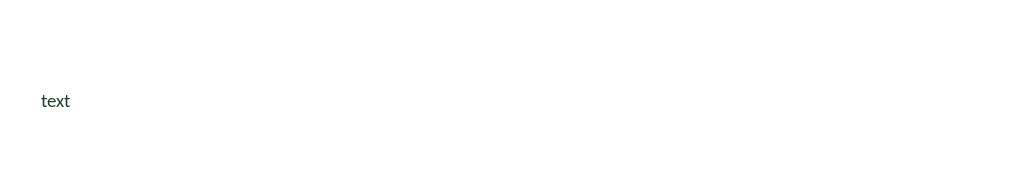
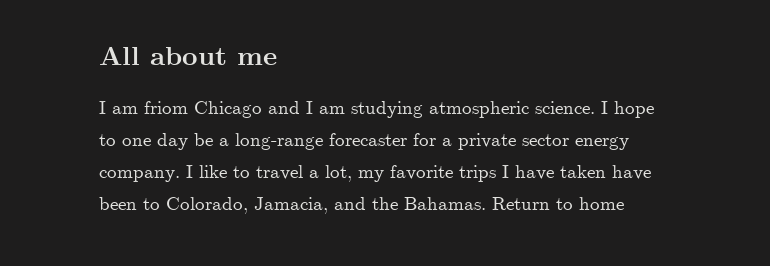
- text
+ All about me
+ I am friom Chicago and I am studying atmospheric science. I hope to one day be a long-range forecaster for a private sector energy company. I like to travel a lot, my favorite trips I have taken have been to Colorado, Jamacia, and the Bahamas. Return to home

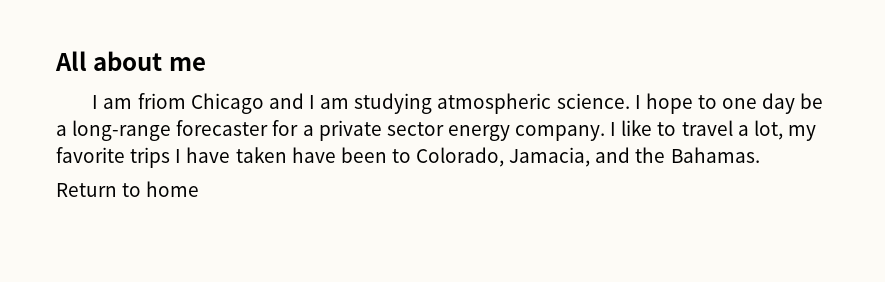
- I like to travel a lot, my favorite trips I have taken have been to Colorado, Jamacia, and the Bahamas. Return to home
+ I like to travel a lot, my favorite trips I have taken have been to Colorado, Jamacia, and the Bahamas.
+ Return to home

